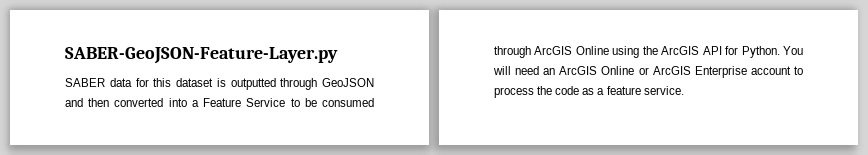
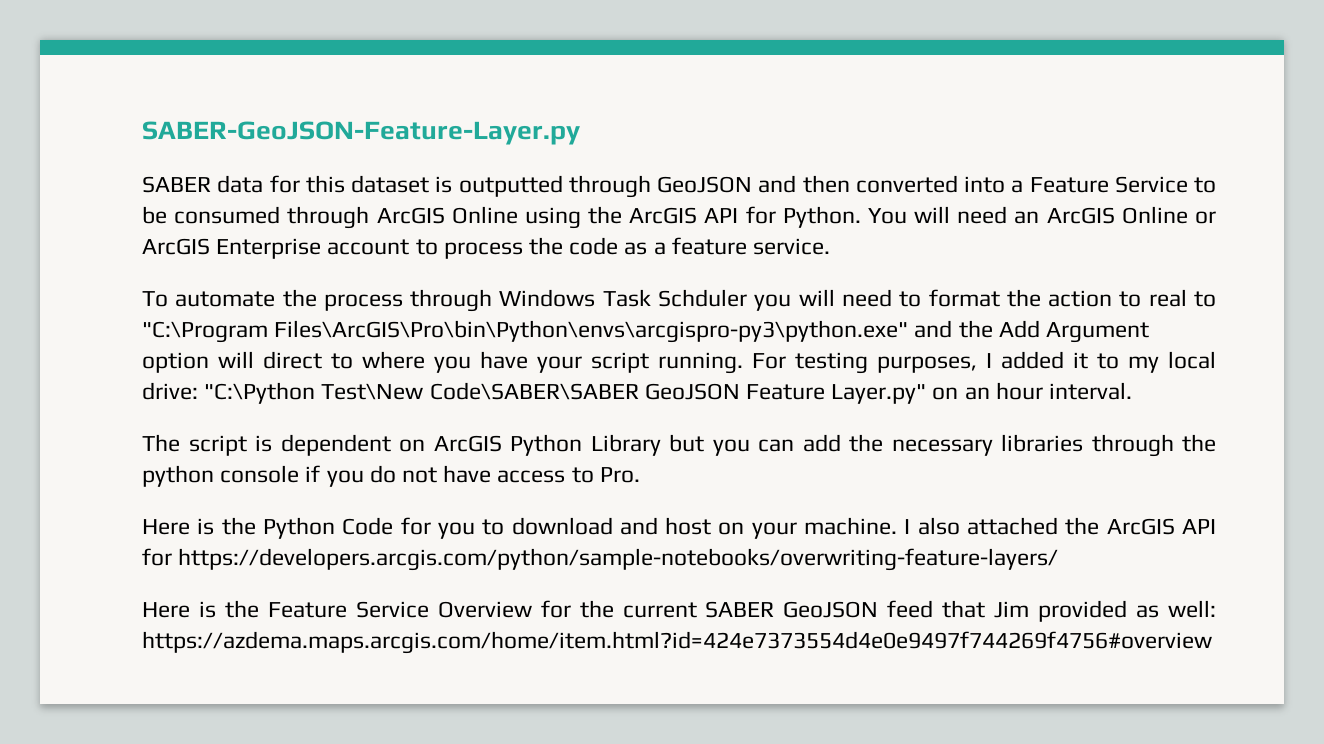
+ To automate the process through Windows Task Schduler you will need to format the action to real to "C:\Program Files\ArcGIS\Pro\bin\Python\envs\arcgispro-py3\python.exe" and the Add Argument option will direct to where you have your script running. For testing purposes, I added it to my local drive: "C:\Python Test\New Code\SABER\SABER GeoJSON Feature Layer.py" on an hour interval.
+ The script is dependent on ArcGIS Python Library but you can add the necessary libraries through the python console if you do not have access to Pro.
+ Here is the Python Code for you to download and host on your machine. I also attached the ArcGIS API for https://developers.arcgis.com/python/sample-notebooks/overwriting-feature-layers/
+ Here is the Feature Service Overview for the current SABER GeoJSON feed that Jim provided as well: https://azdema.maps.arcgis.com/home/item.html?id=424e7373554d4e0e9497f744269f4756#overview

